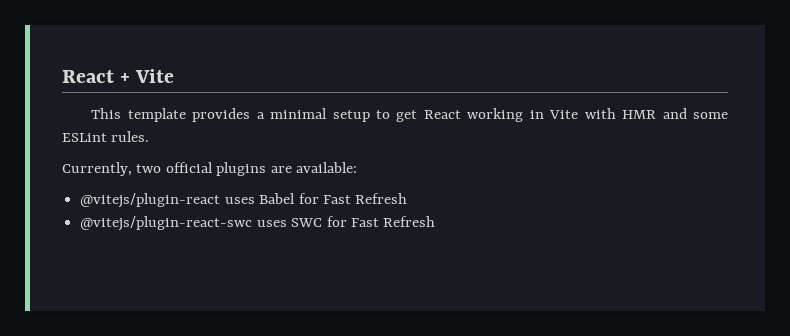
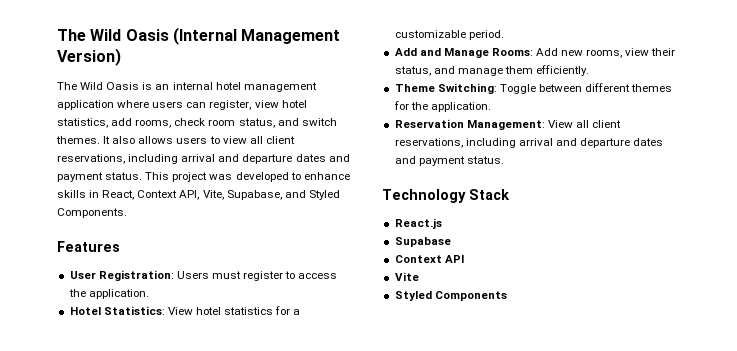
- React + Vite
- This template provides a minimal setup to get React working in Vite with HMR and some ESLint rules.
- Currently, two official plugins are available:
- @vitejs/plugin-react uses Babel for Fast Refresh
- @vitejs/plugin-react-swc uses SWC for Fast Refresh
+ The Wild Oasis (Internal Management Version)
+ The Wild Oasis is an internal hotel management application where users can register, view hotel statistics, add rooms, check room status, and switch themes. It also allows users to view all client reservations, including arrival and departure dates and payment status. This project was developed to enhance skills in React, Context API, Vite, Supabase, and Styled Components.
+ Features
+ User Registration: Users must register to access the application.
+ Hotel Statistics: View hotel statistics for a customizable period.
+ Add and Manage Rooms: Add new rooms, view their status, and manage them efficiently.
+ Theme Switching: Toggle between different themes for the application.
+ Reservation Management: View all client reservations, including arrival and departure dates and payment status.
+ Technology Stack
+ React.js
+ Supabase
+ Context API
+ Vite
+ Styled Components

